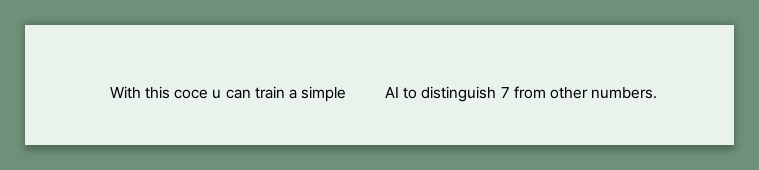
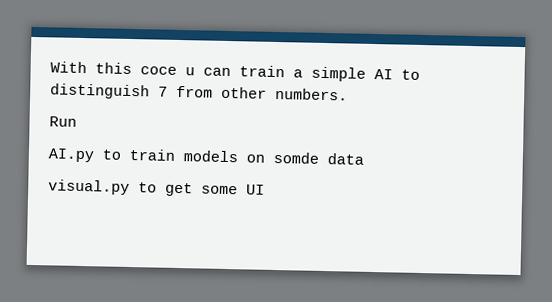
+ Run
+ AI.py to train models on somde data
+ visual.py to get some UI

